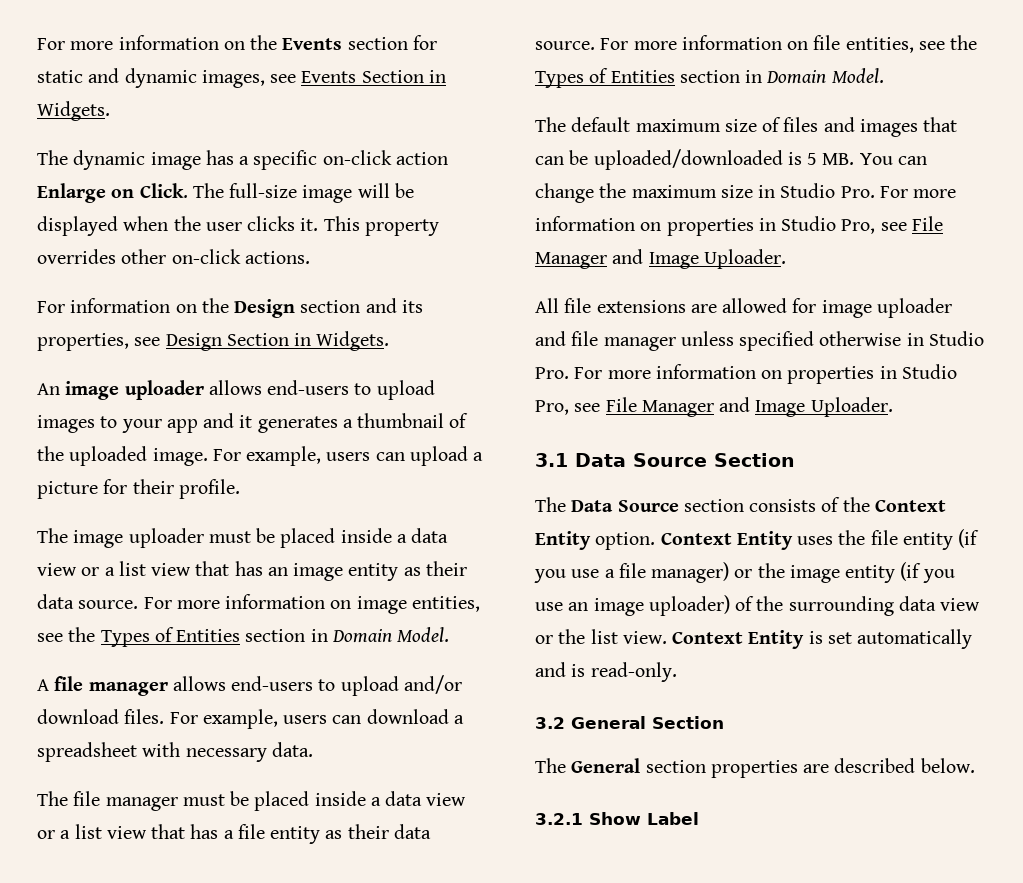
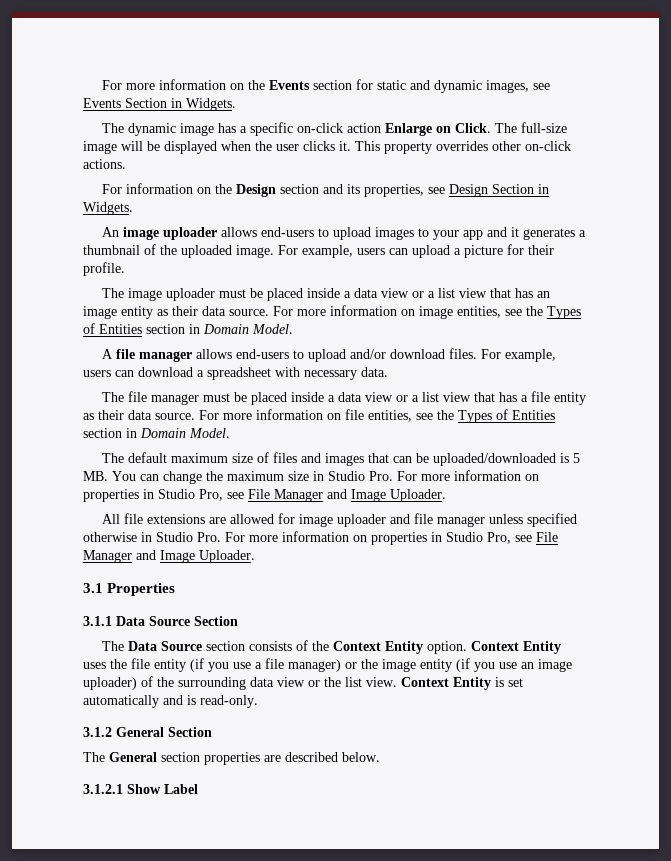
- 3.1 Data Source Section
+ 3.1 Properties
+ 3.1.1 Data Source Section
- 3.2 General Section
+ 3.1.2 General Section
- 3.2.1 Show Label
+ 3.1.2.1 Show Label

